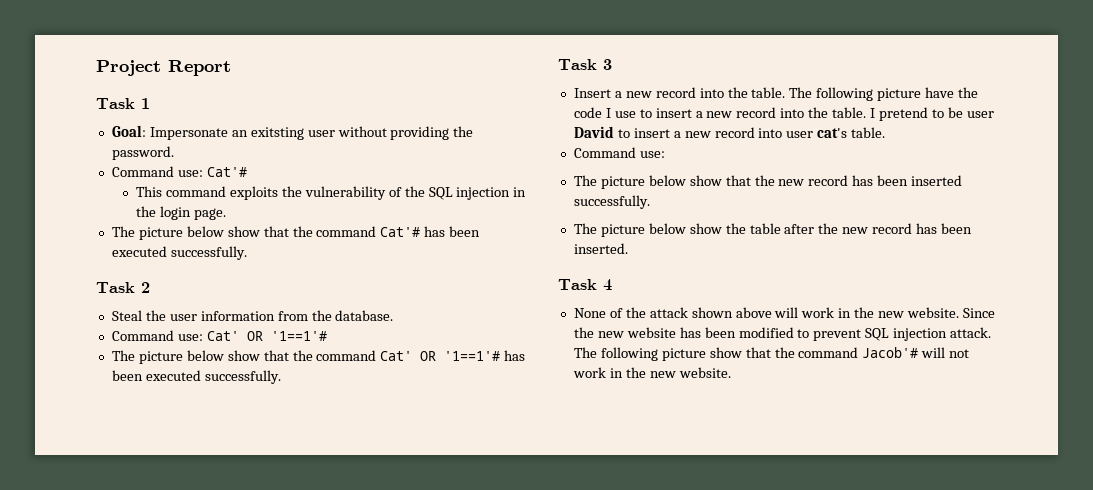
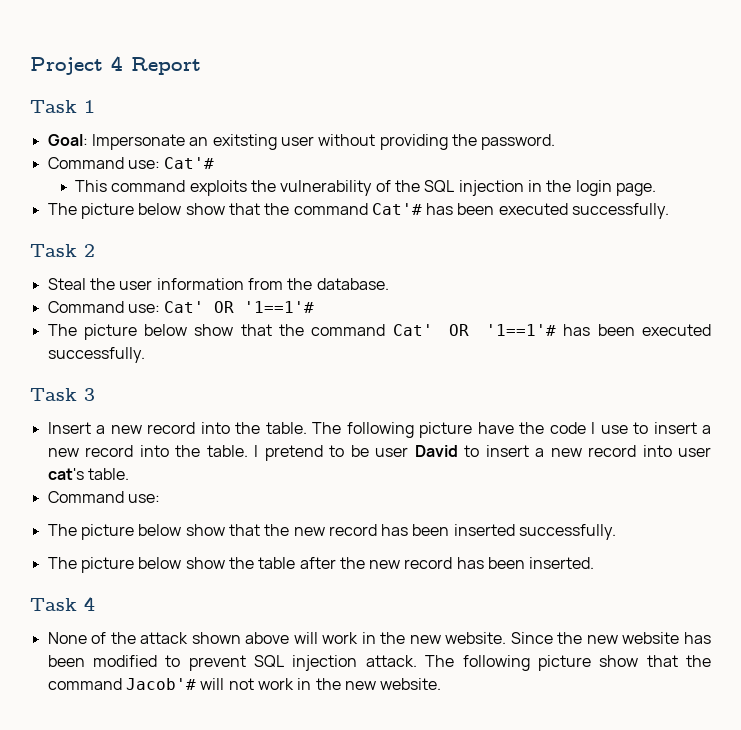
- Project Report
+ Project 4 Report

